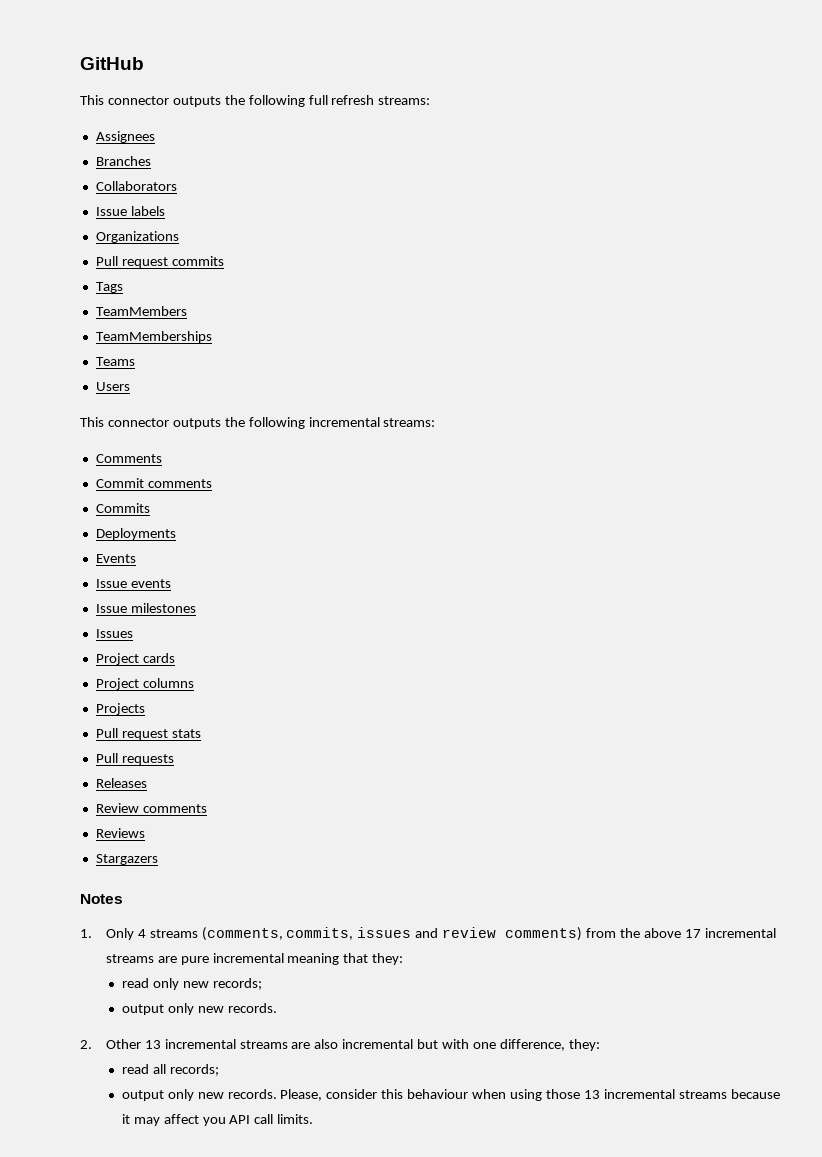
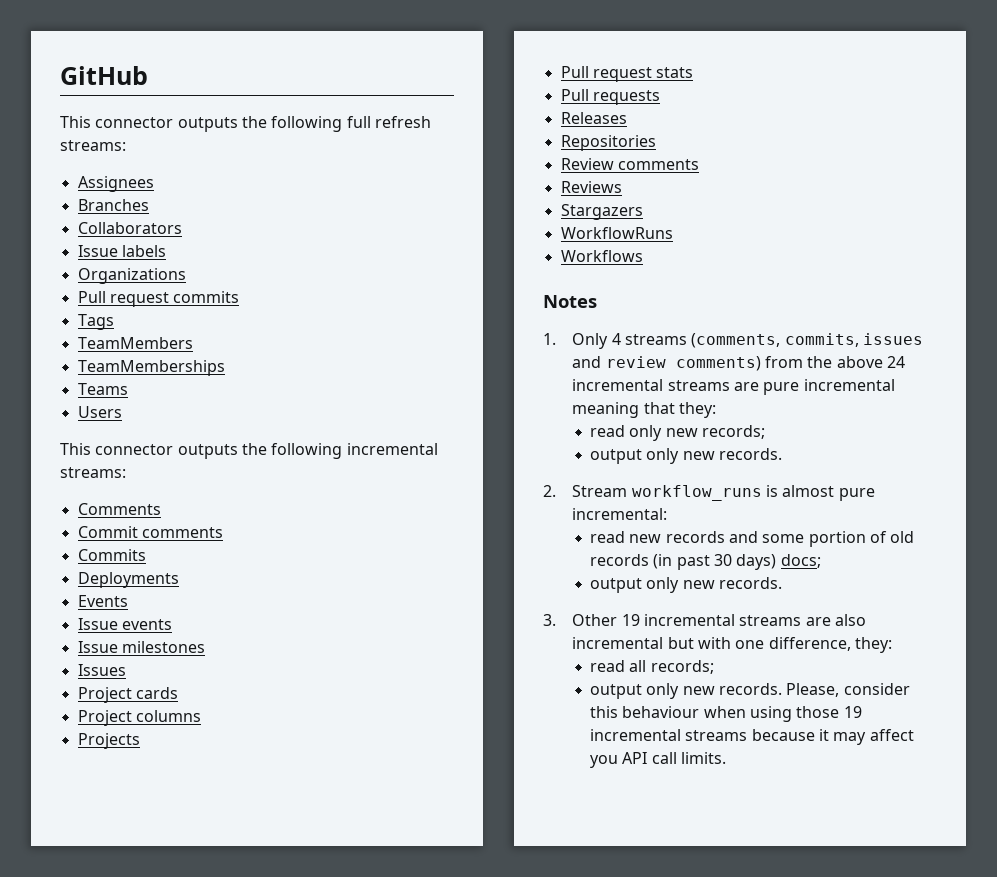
+ Repositories
+ WorkflowRuns
+ Workflows
- 1. Only 4 streams (comments, commits, issues and review comments) from the above 17 incremental streams are pure incremental meaning that they:
+ 1. Only 4 streams (comments, commits, issues and review comments) from the above 24 incremental streams are pure incremental meaning that they:
- 2. Other 13 incremental streams are also incremental but with one difference, they:
+ 2. Stream workflow_runs is almost pure incremental:
+ read new records and some portion of old records (in past 30 days) docs;
+ output only new records.
+ 3. Other 19 incremental streams are also incremental but with one difference, they:
- Please, consider this behaviour when using those 13 incremental streams because it may affect you API call limits.
+ Please, consider this behaviour when using those 19 incremental streams because it may affect you API call limits.

